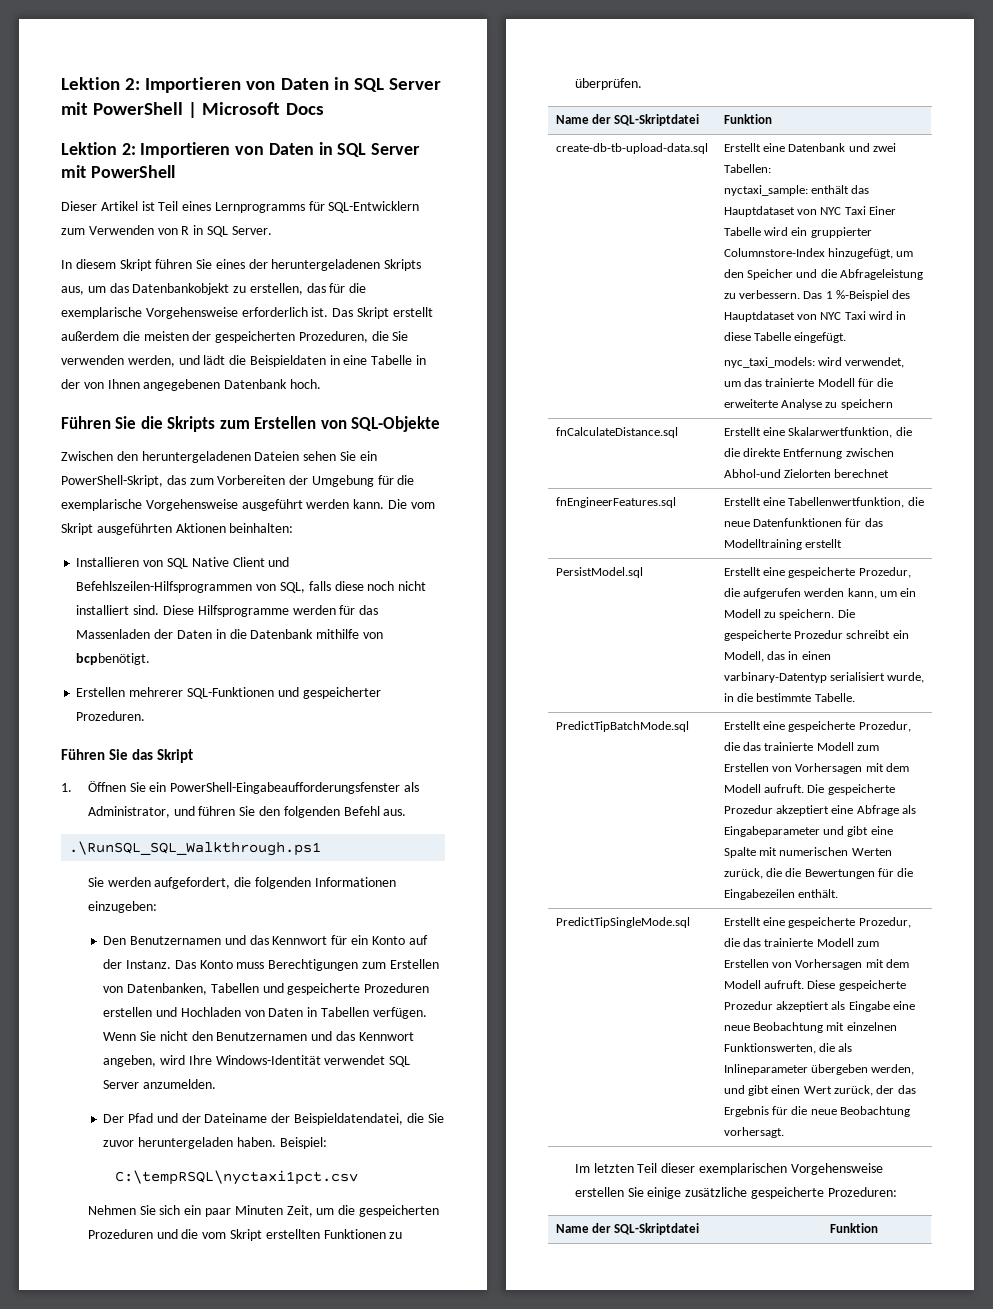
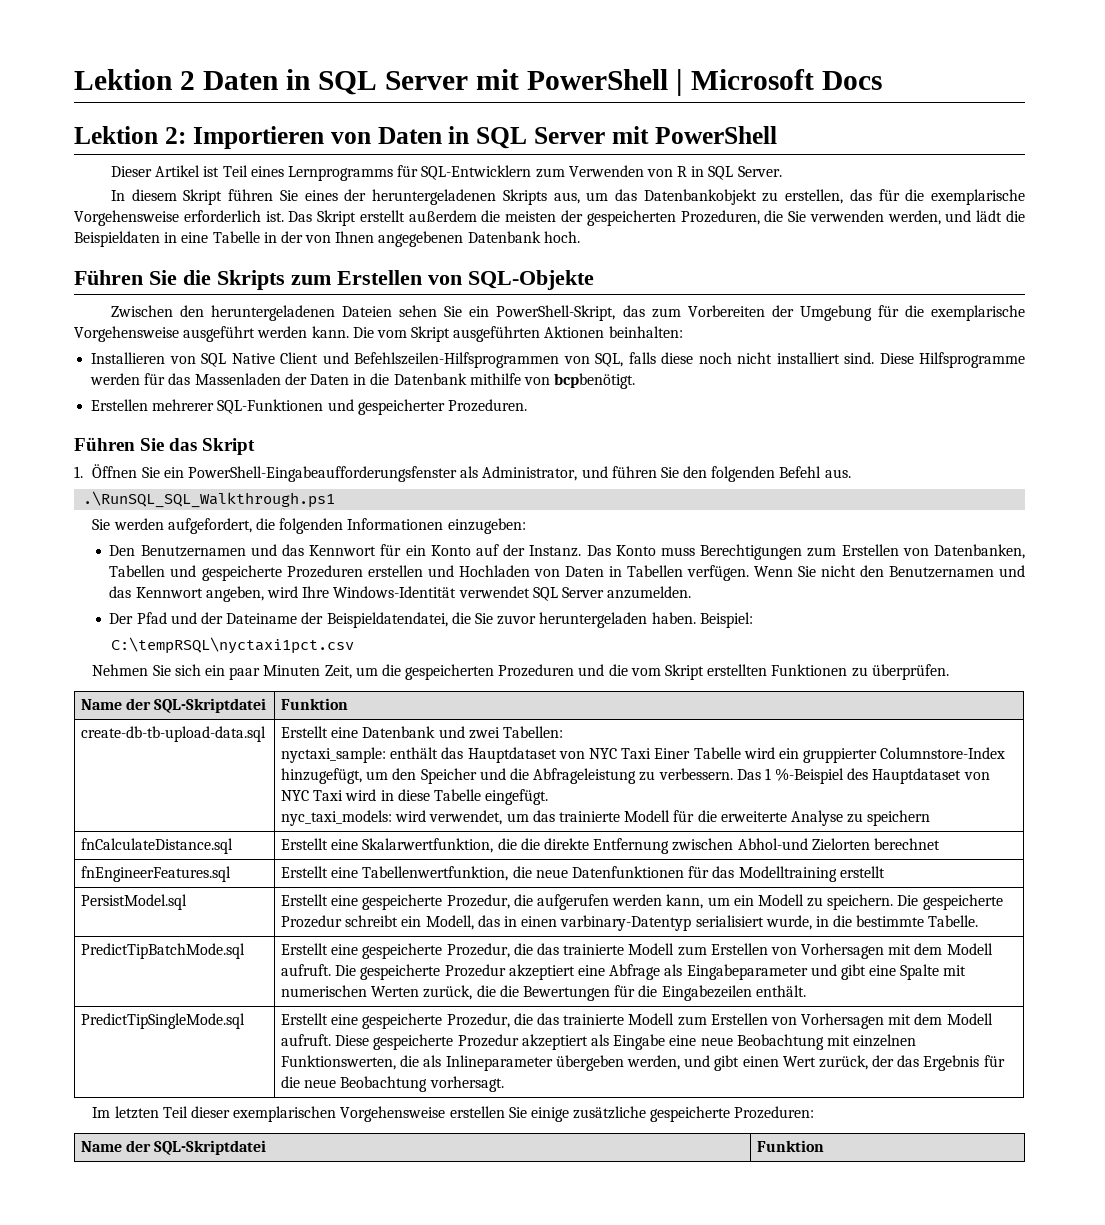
- Lektion 2: Importieren von Daten in SQL Server mit PowerShell | Microsoft Docs
+ Lektion 2 Daten in SQL Server mit PowerShell | Microsoft Docs

